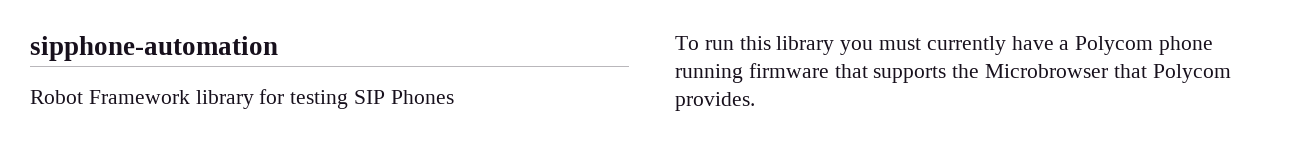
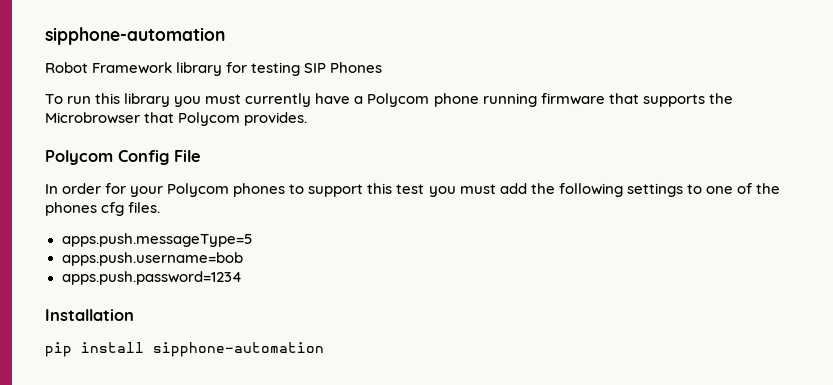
+ Polycom Config File
+ In order for your Polycom phones to support this test you must add the following settings to one of the phones cfg files.
+ apps.push.messageType=5
+ apps.push.username=bob
+ apps.push.password=1234
+ Installation
+ pip install sipphone-automation

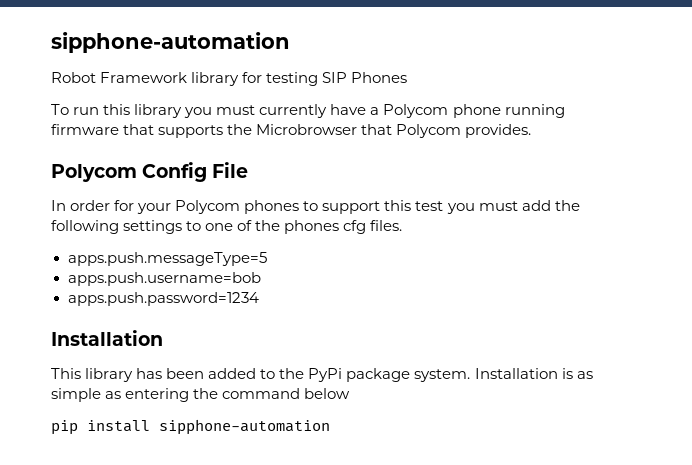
+ This library has been added to the PyPi package system. Installation is as simple as entering the command below

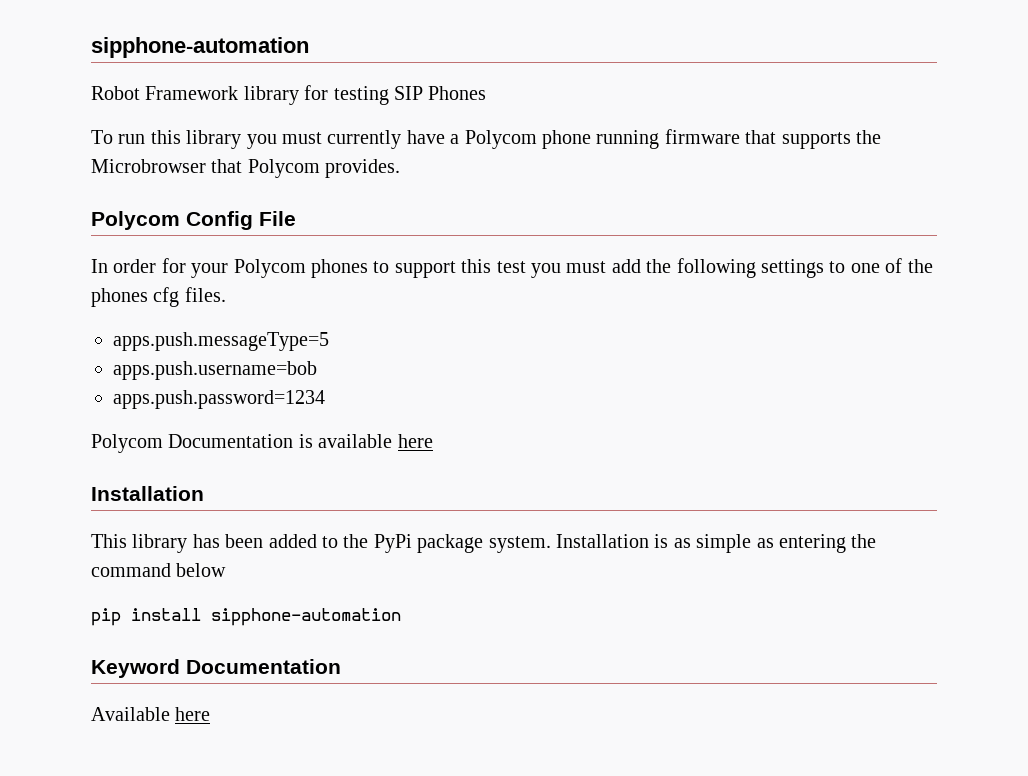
+ Polycom Documentation is available here
+ Keyword Documentation
+ Available here

